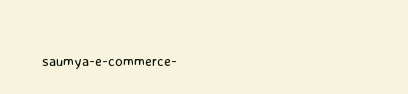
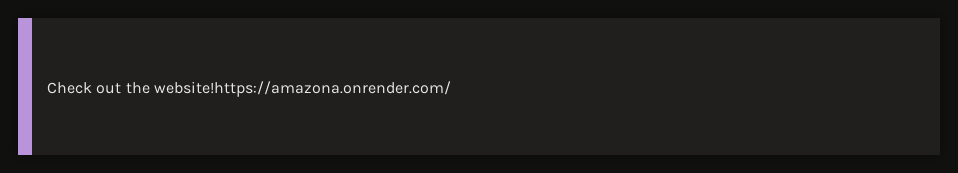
- saumya-e-commerce-
+ Check out the website!https://amazona.onrender.com/

